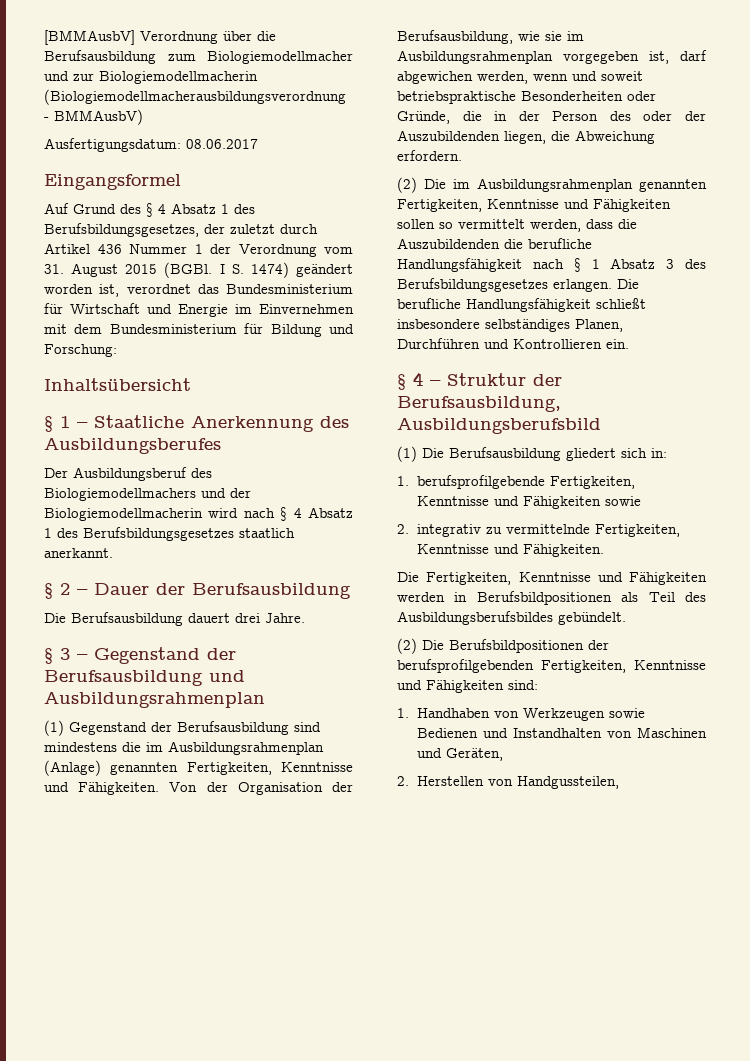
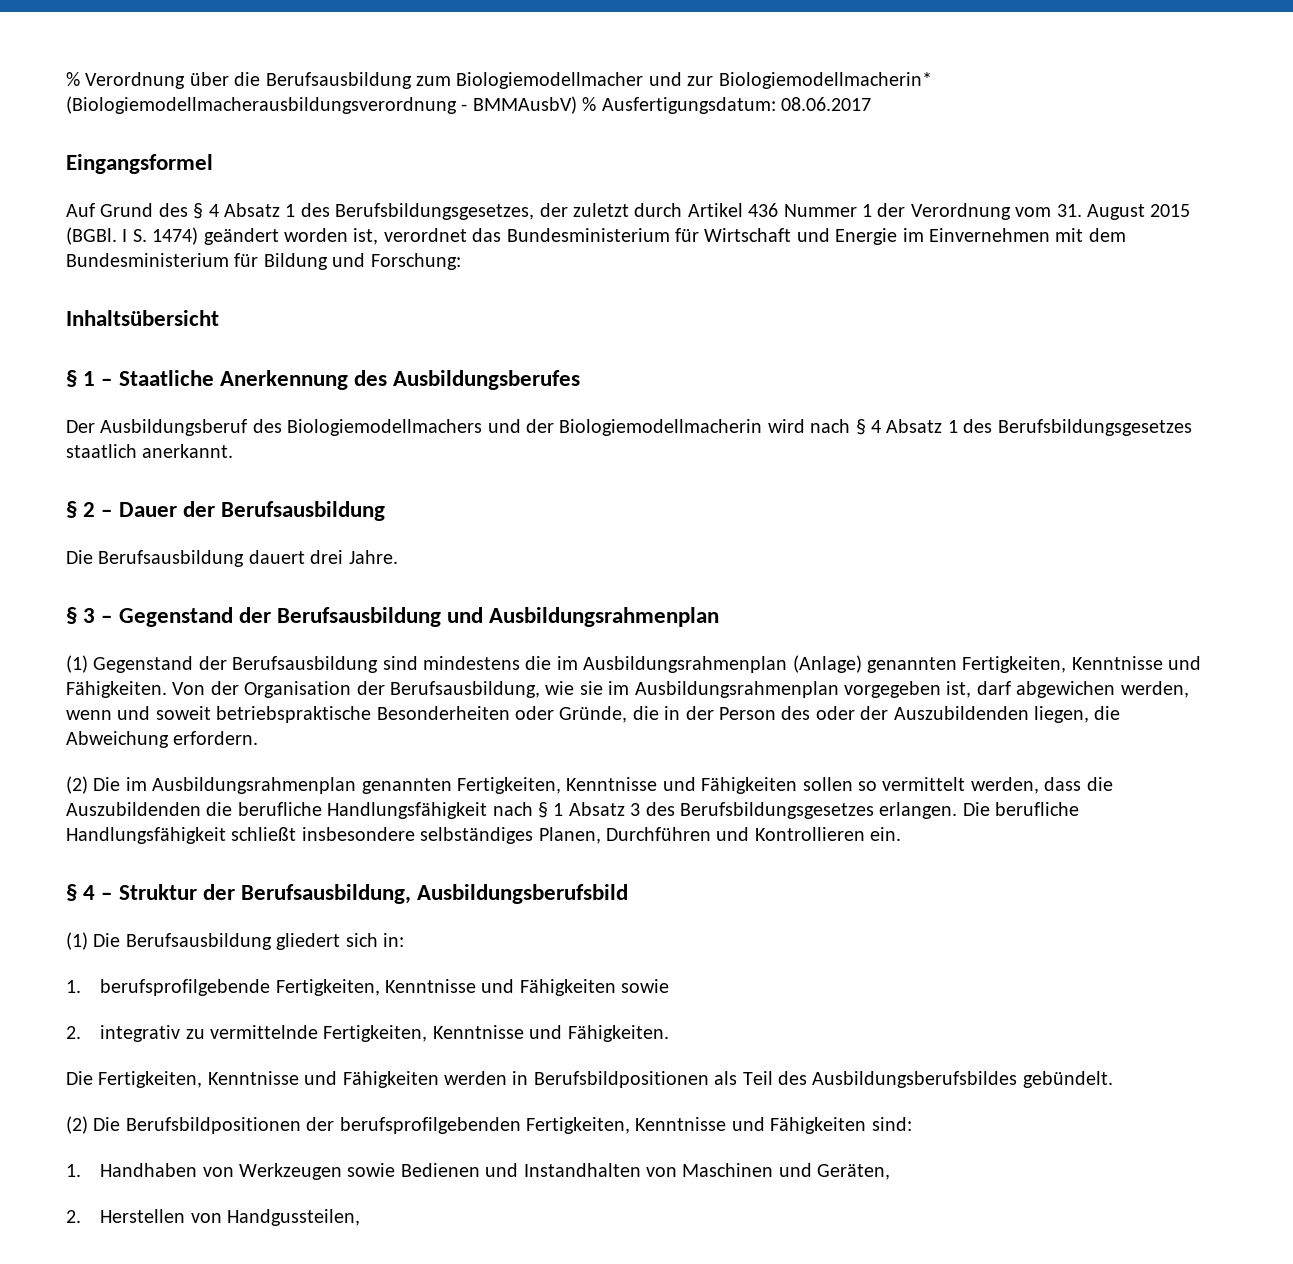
- [BMMAusbV] Verordnung über die Berufsausbildung zum Biologiemodellmacher und zur Biologiemodellmacherin (Biologiemodellmacherausbildungsverordnung - BMMAusbV)
- Ausfertigungsdatum: 08.06.2017
+ % Verordnung über die Berufsausbildung zum Biologiemodellmacher und zur Biologiemodellmacherin* (Biologiemodellmacherausbildungsverordnung - BMMAusbV) % Ausfertigungsdatum: 08.06.2017

